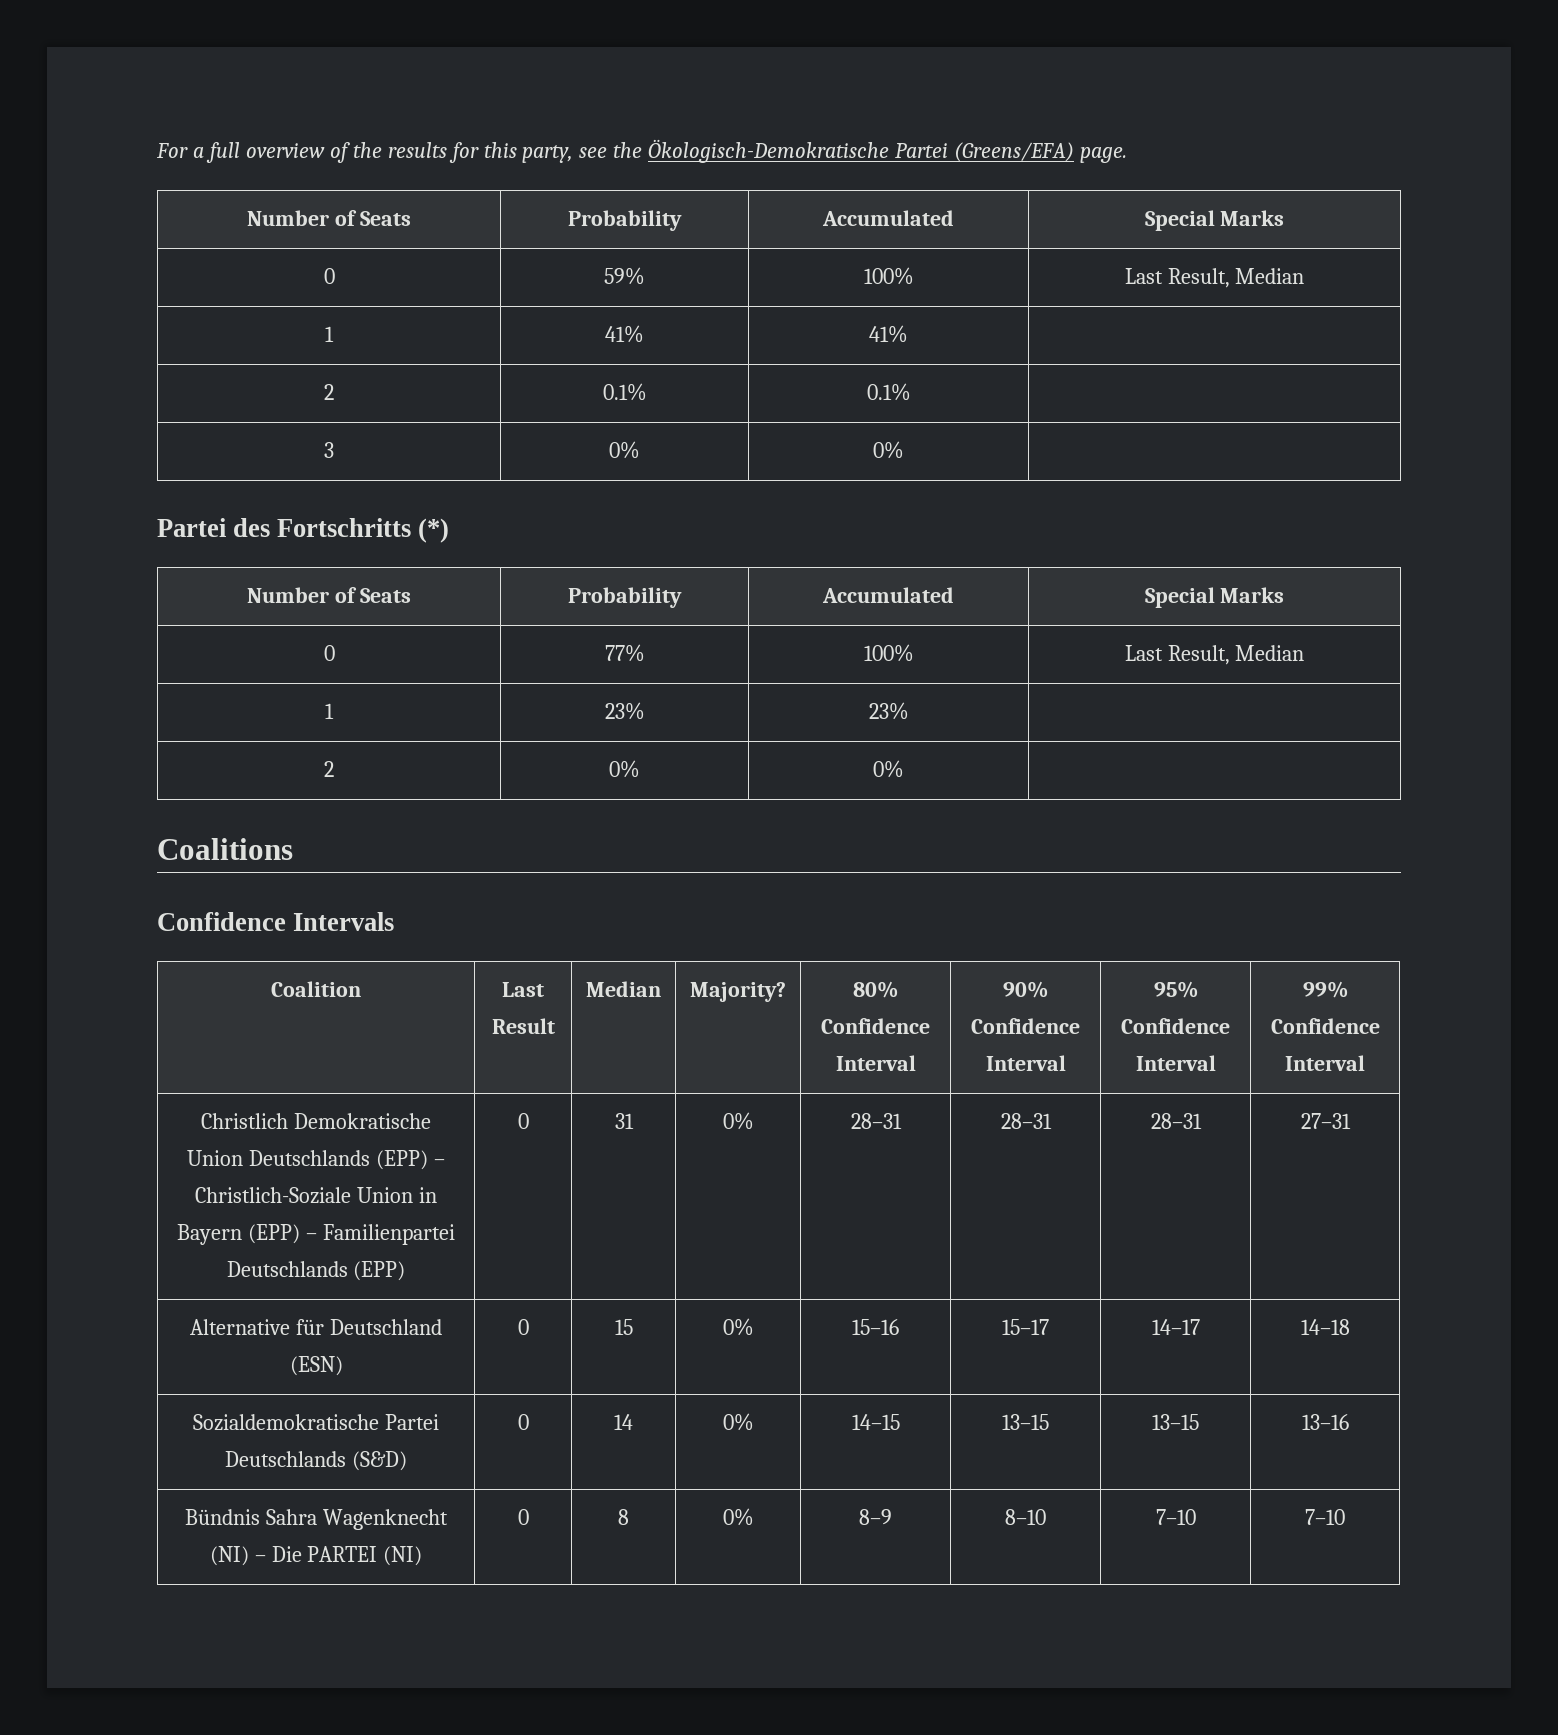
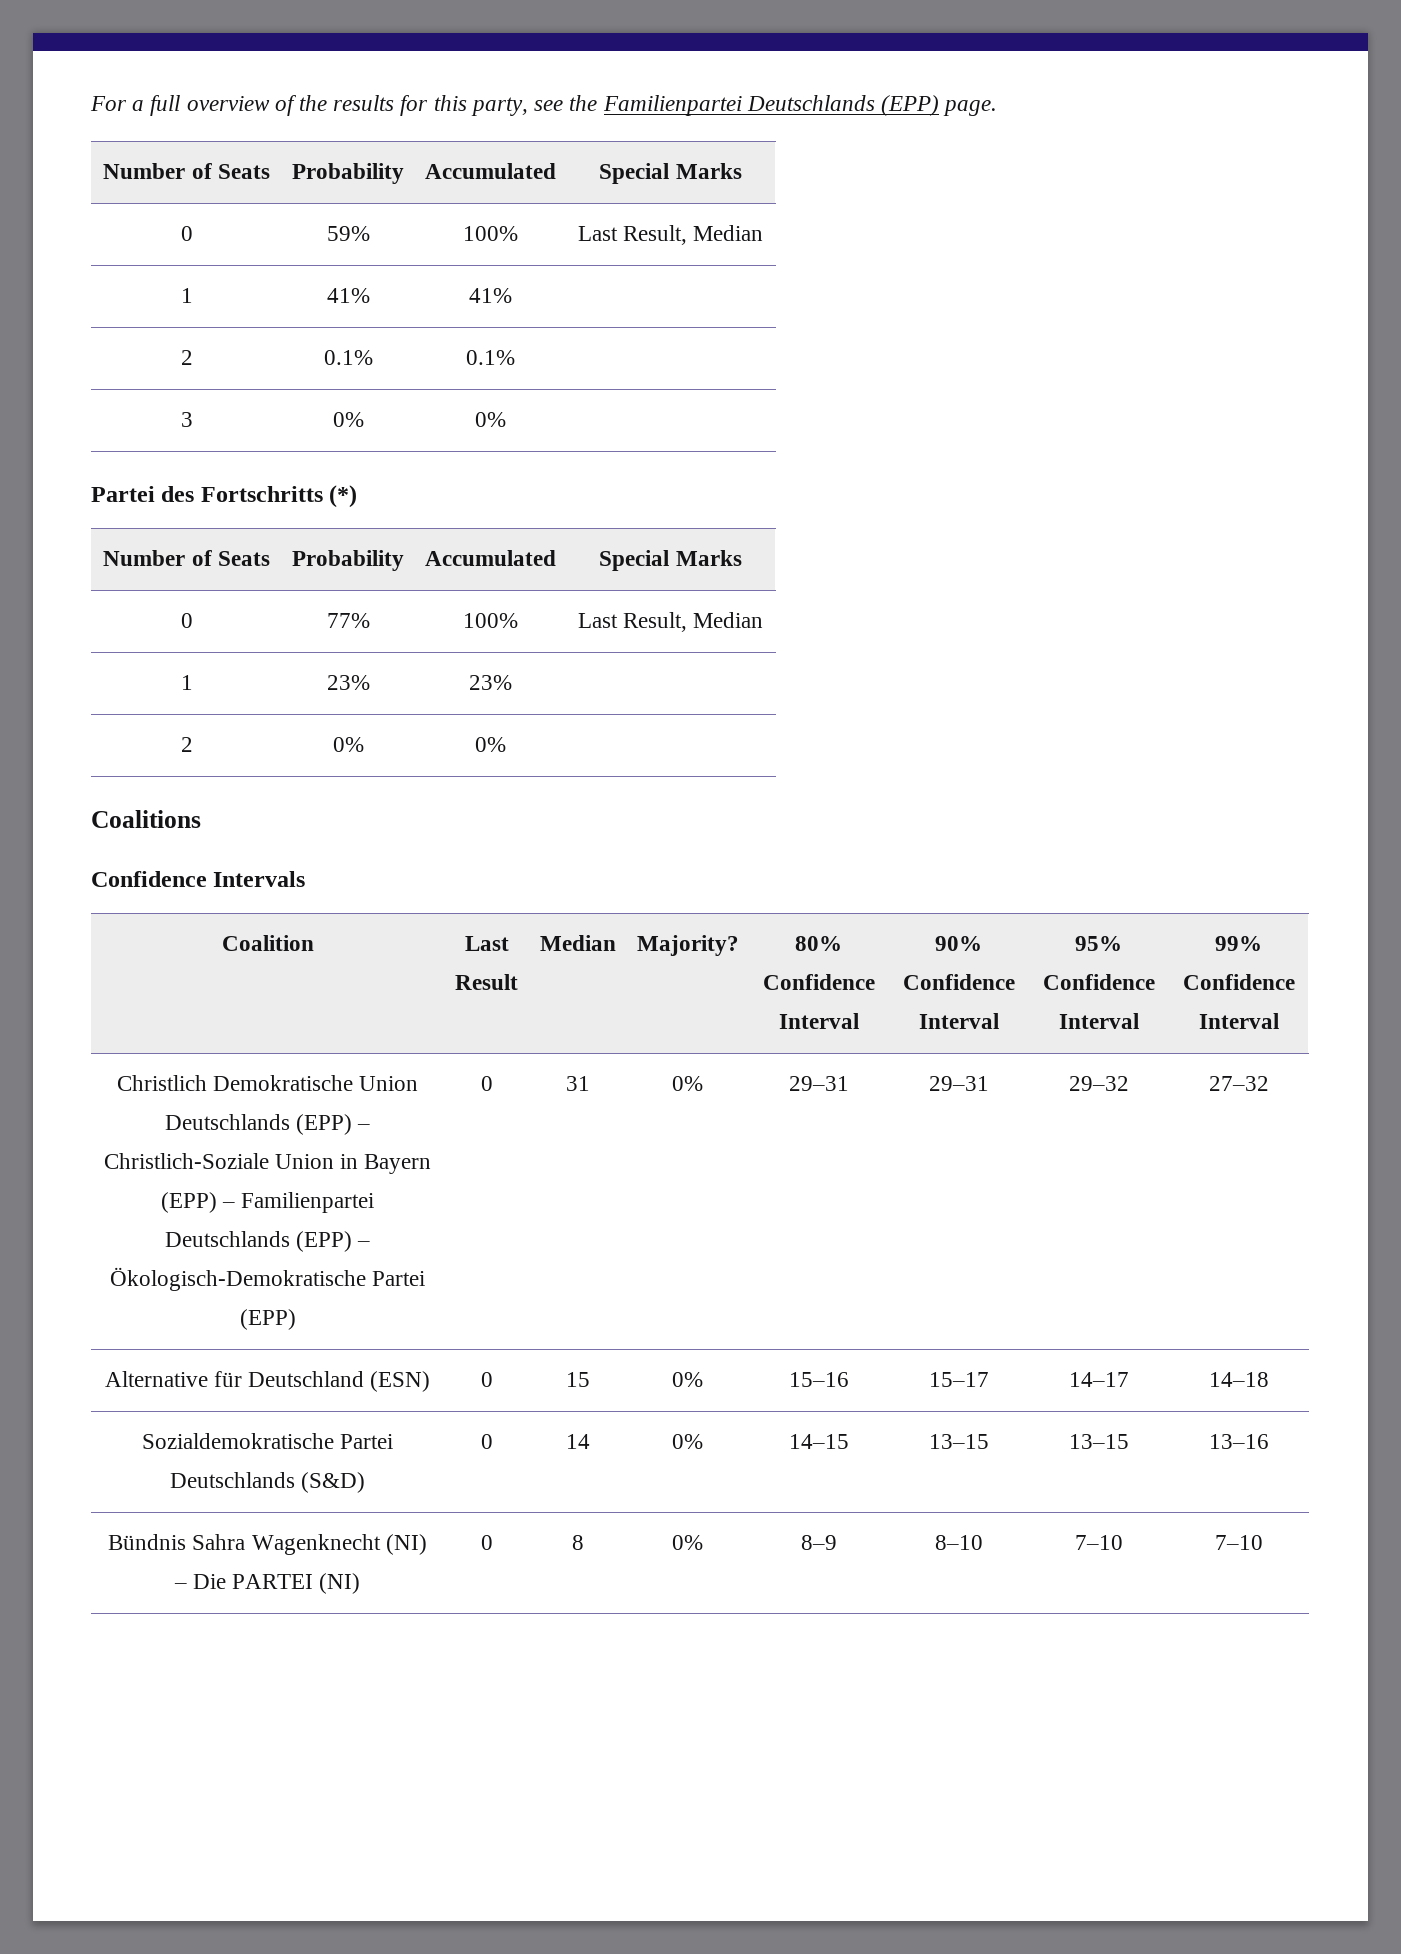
- For a full overview of the results for this party, see the Ökologisch-Demokratische Partei (Greens/EFA) page.
+ For a full overview of the results for this party, see the Familienpartei Deutschlands (EPP) page.
- Christlich Demokratische Union Deutschlands (EPP) – Christlich-Soziale Union in Bayern (EPP) – Familienpartei Deutschlands (EPP) | 0 | 31 | 0% | 28–31 | 28–31 | 28–31 | 27–31
+ Christlich Demokratische Union Deutschlands (EPP) – Christlich-Soziale Union in Bayern (EPP) – Familienpartei Deutschlands (EPP) – Ökologisch-Demokratische Partei (EPP) | 0 | 31 | 0% | 29–31 | 29–31 | 29–32 | 27–32

